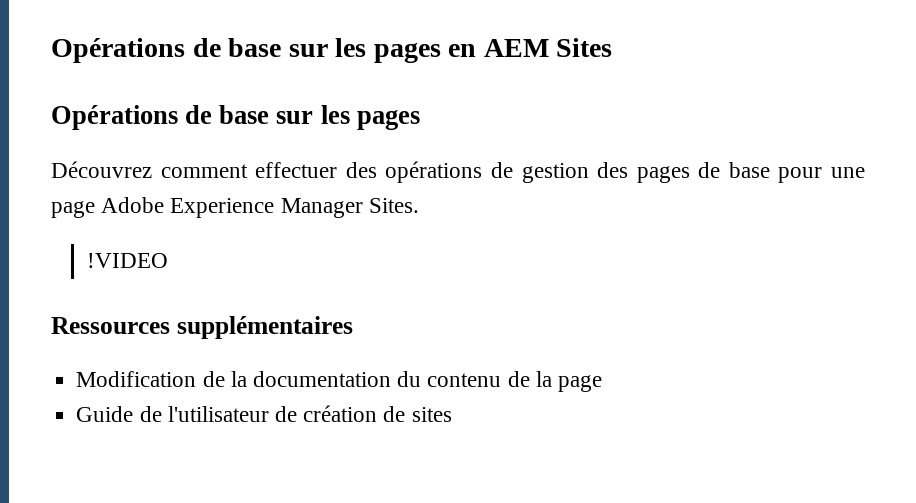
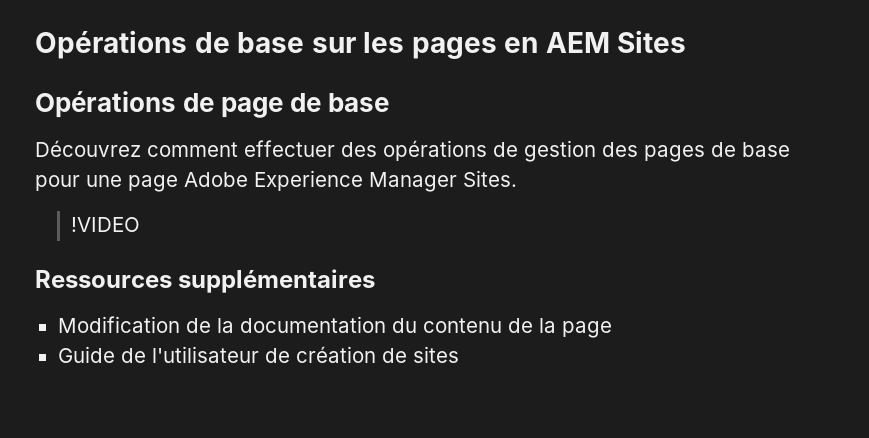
  Opérations de base sur les pages en AEM Sites
- Opérations de base sur les pages
+ Opérations de page de base

